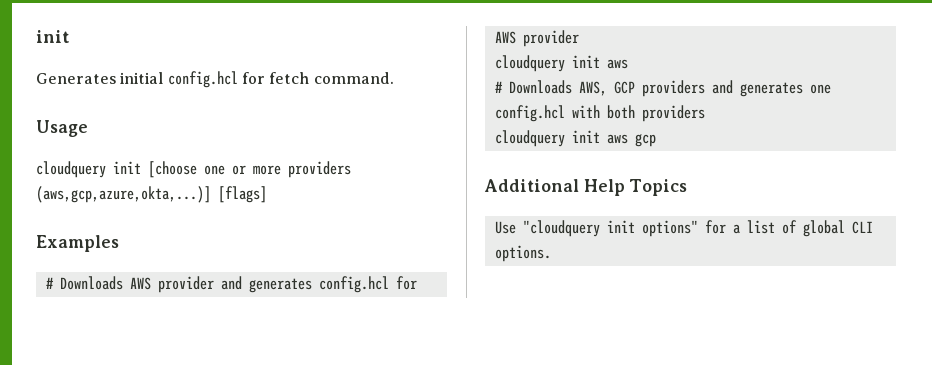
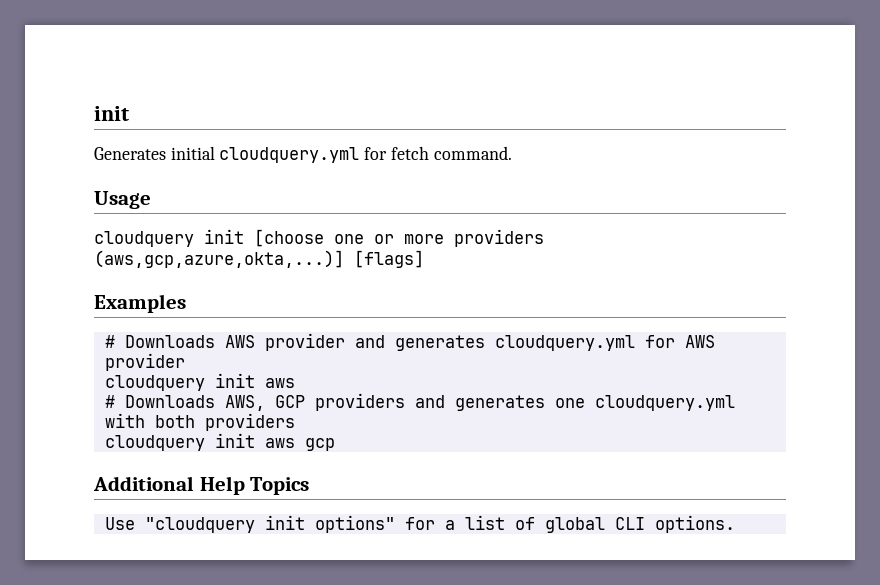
- Generates initial config.hcl for fetch command.
+ Generates initial cloudquery.yml for fetch command.
- # Downloads AWS provider and generates config.hcl for AWS provider
+ # Downloads AWS provider and generates cloudquery.yml for AWS provider
- # Downloads AWS, GCP providers and generates one config.hcl with both providers
+ # Downloads AWS, GCP providers and generates one cloudquery.yml with both providers

